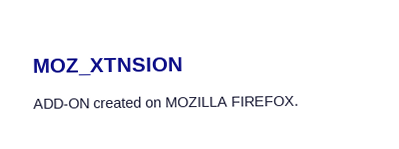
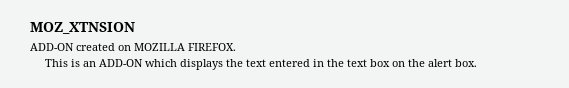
+ This is an ADD-ON which displays the text entered in the text box on the alert box.

